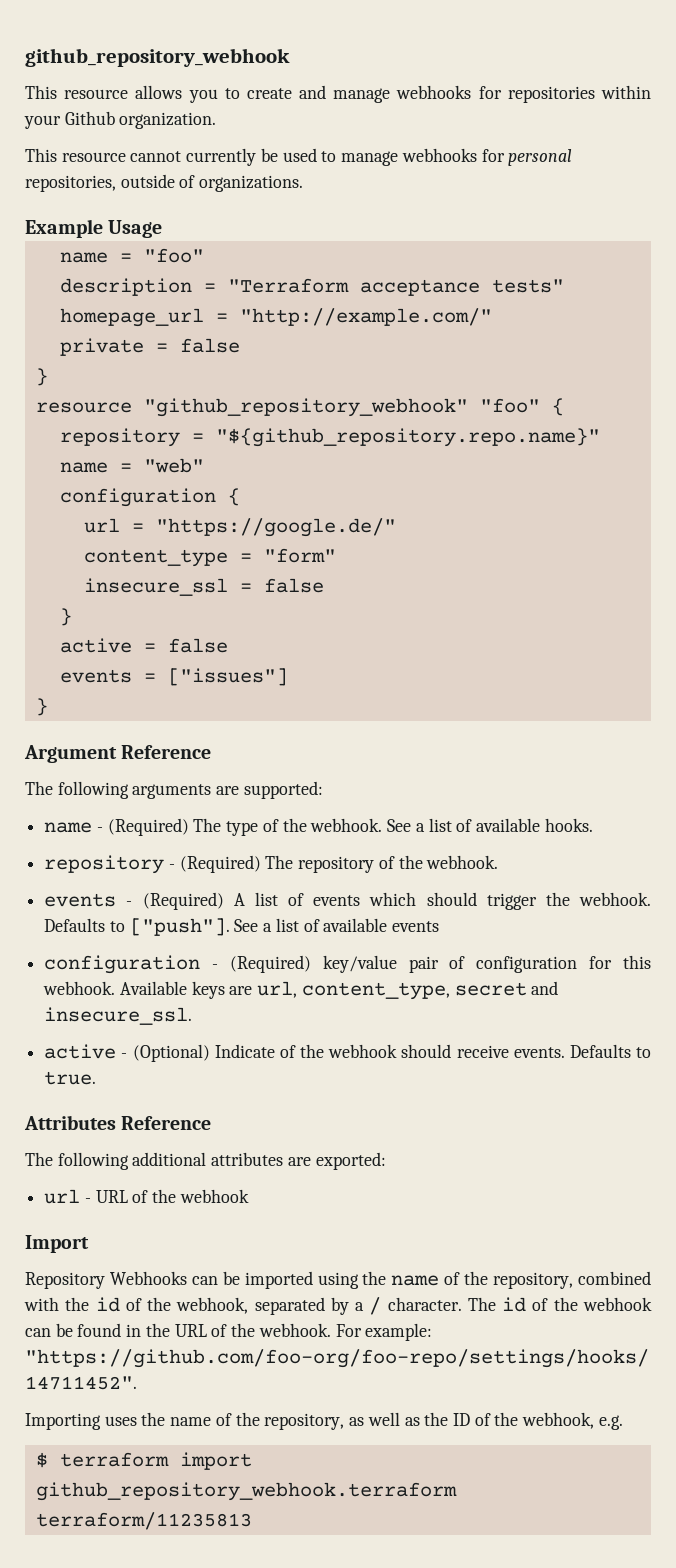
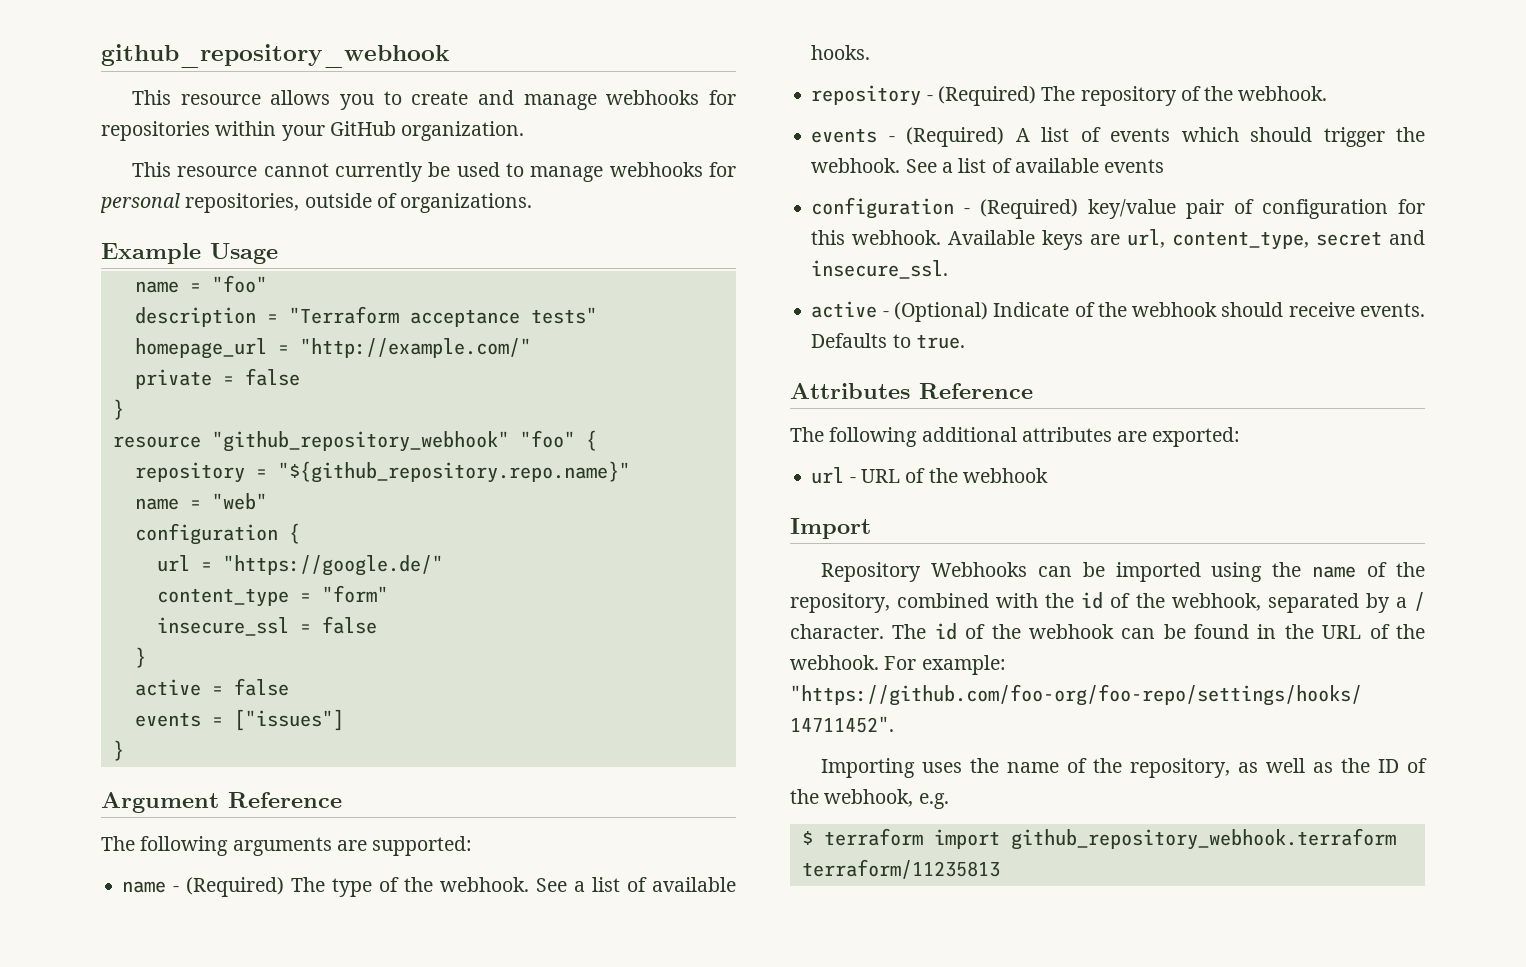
- This resource allows you to create and manage webhooks for repositories within your Github organization.
+ This resource allows you to create and manage webhooks for repositories within your GitHub organization.
- Defaults to ["push"].

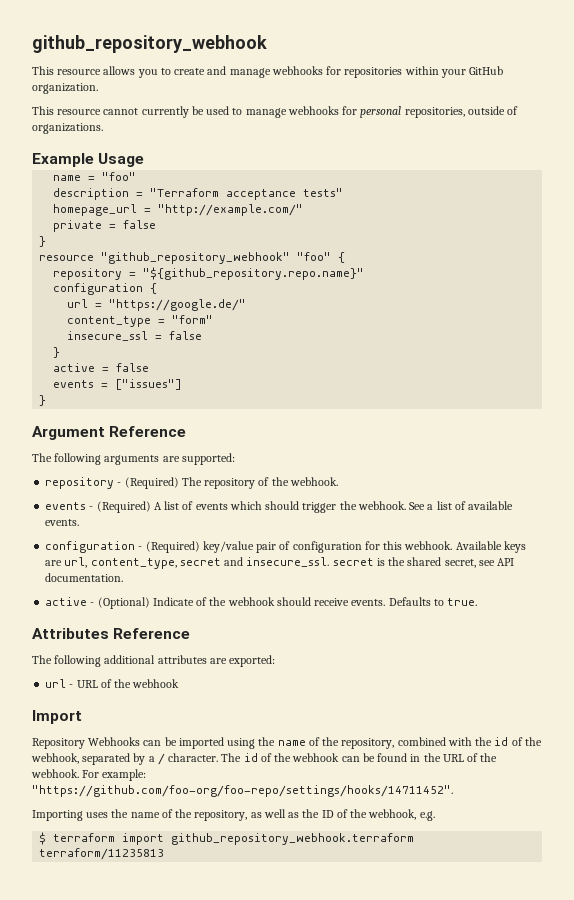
- name = "web"
- name - (Required) The type of the webhook. See a list of available hooks.
- See a list of available events
+ See a list of available events.
- Available keys are url, content_type, secret and insecure_ssl.
+ Available keys are url, content_type, secret and insecure_ssl. secret is the shared secret, see API documentation.

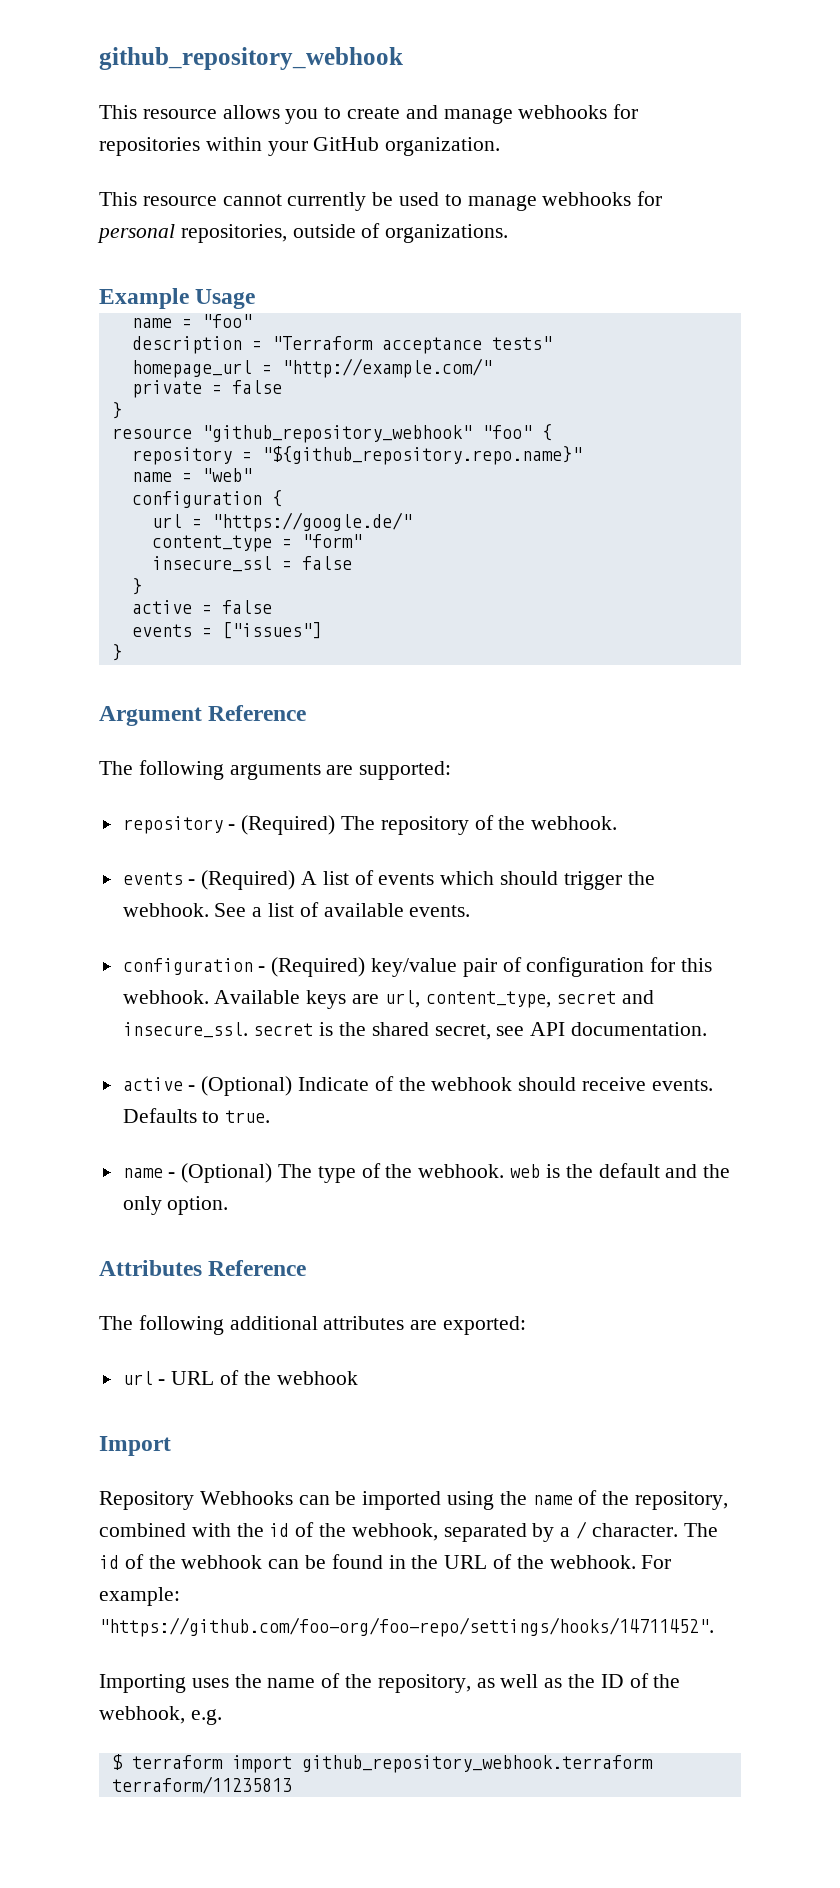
+ name = "web"
+ name - (Optional) The type of the webhook. web is the default and the only option.

